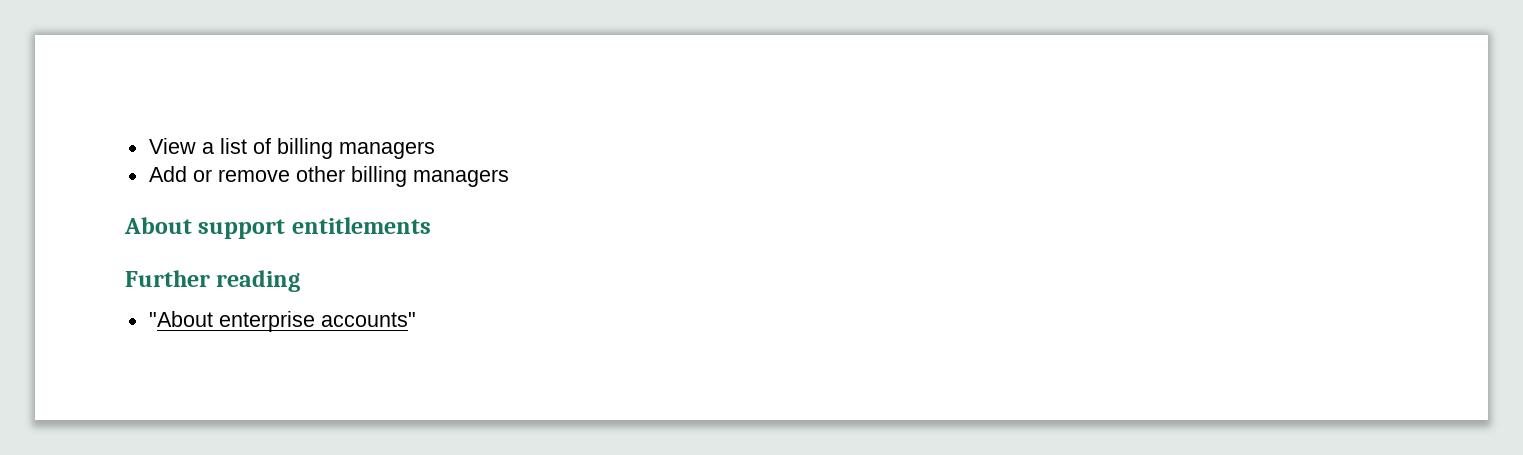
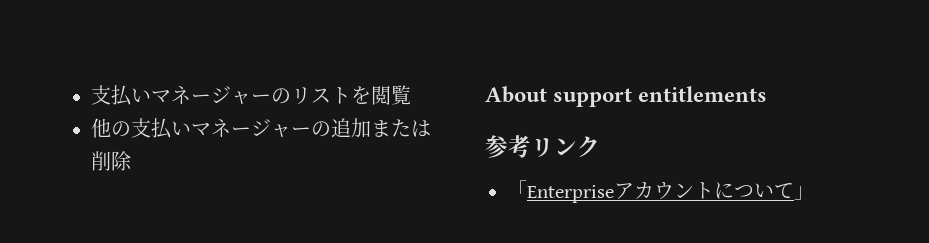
- View a list of billing managers
- Add or remove other billing managers
+ 支払いマネージャーのリストを閲覧
+ 他の支払いマネージャーの追加または削除
  About support entitlements
- Further reading
- "About enterprise accounts"
+ 参考リンク
+ 「Enterpriseアカウントについて」

